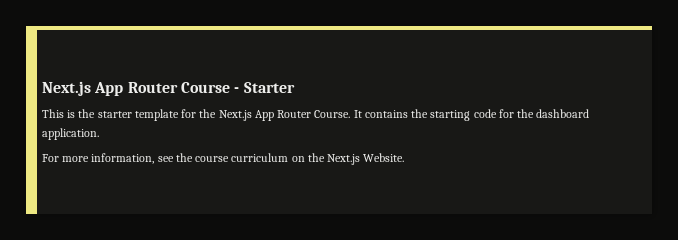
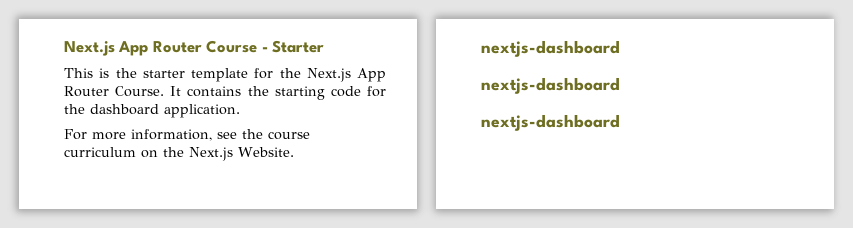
  For more information, see the course curriculum on the Next.js Website.
+ nextjs-dashboard
+ nextjs-dashboard
+ nextjs-dashboard

